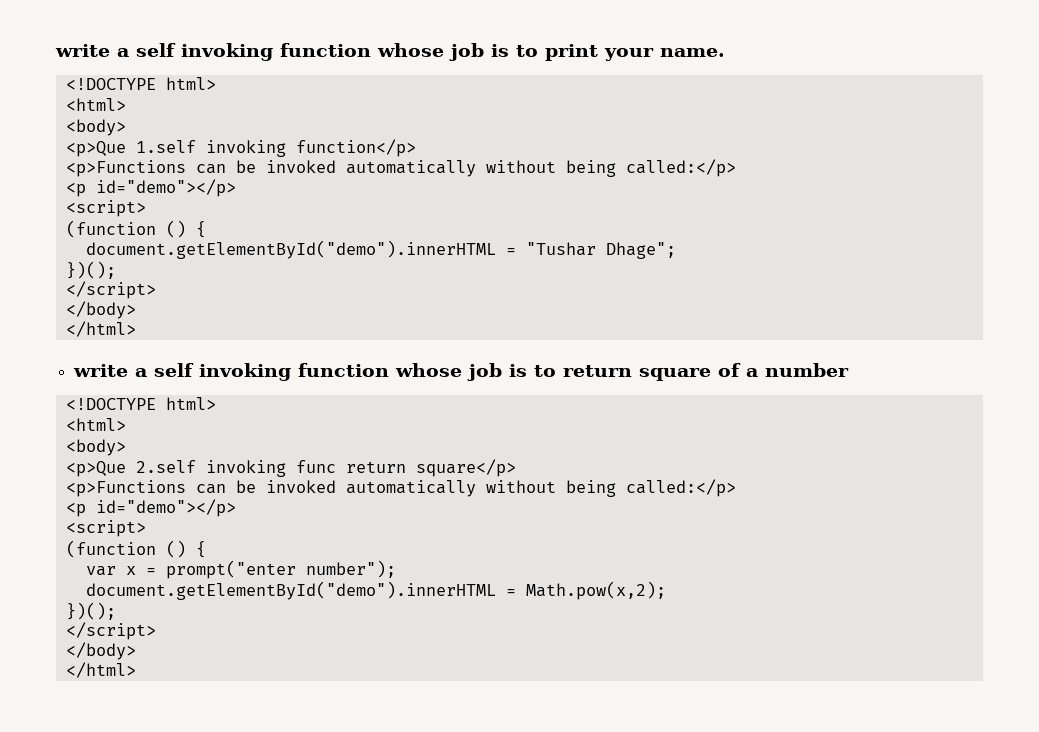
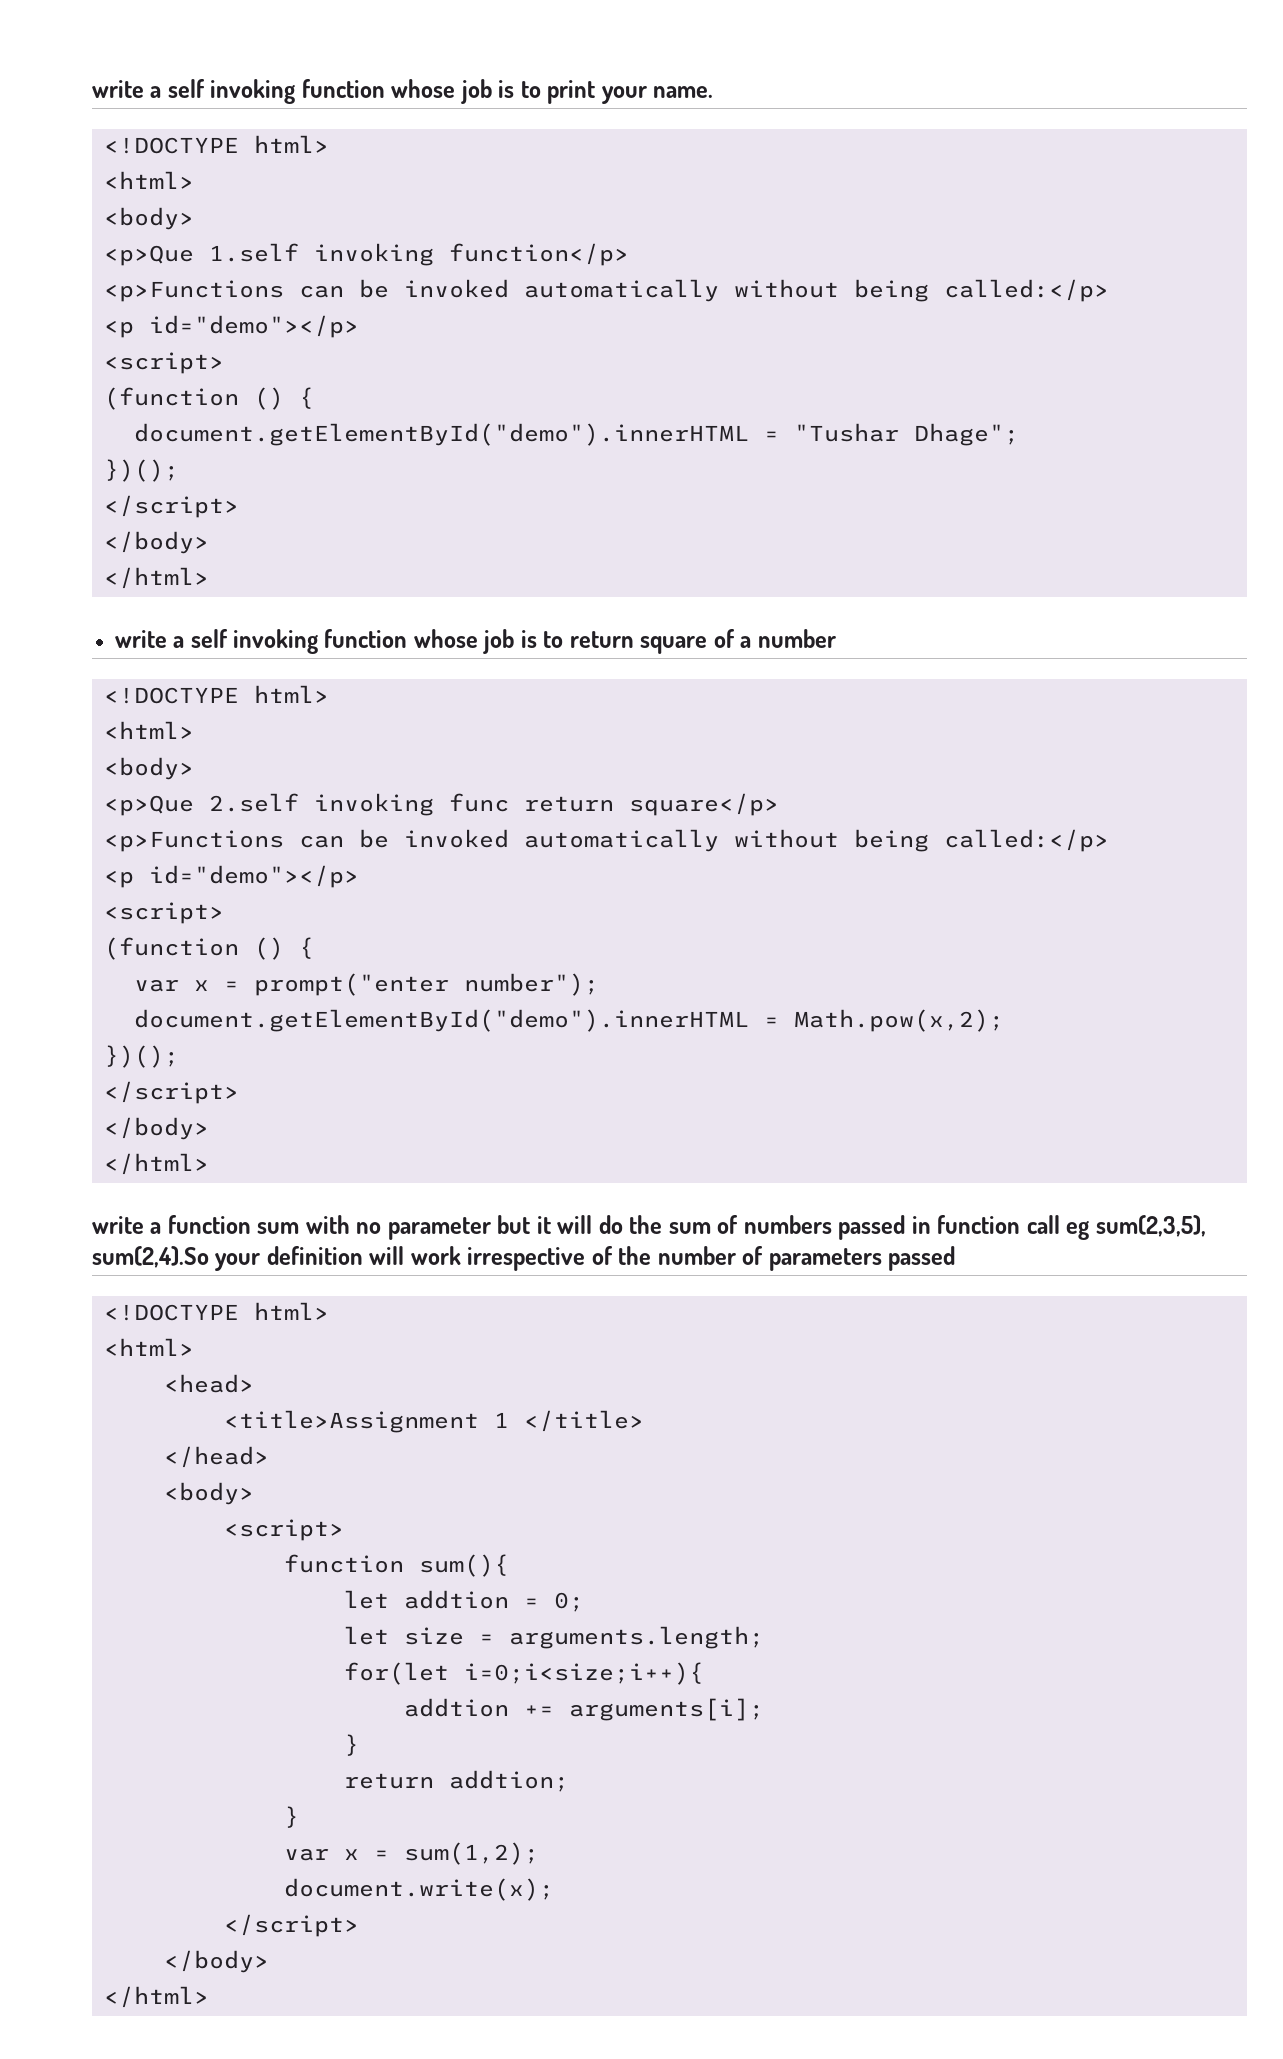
+ write a function sum with no parameter but it will do the sum of numbers passed in function call eg sum(2,3,5), sum(2,4).So your definition will work irrespective of the number of parameters passed
+ <!DOCTYPE html>
+ <html>
+ <head>
+ <title>Assignment 1 </title>
+ </head>
+ <body>
+ <script>
+ function sum(){
+ let addtion = 0;
+ let size = arguments.length;
+ for(let i=0;i<size;i++){
+ addtion += arguments[i];
+ }
+ return addtion;
+ }
+ var x = sum(1,2);
+ document.write(x);
+ </script>
+ </body>
+ </html>

